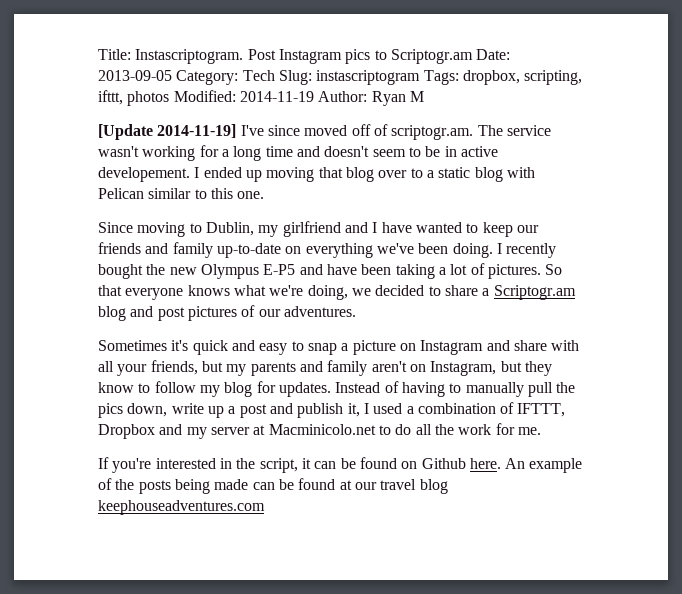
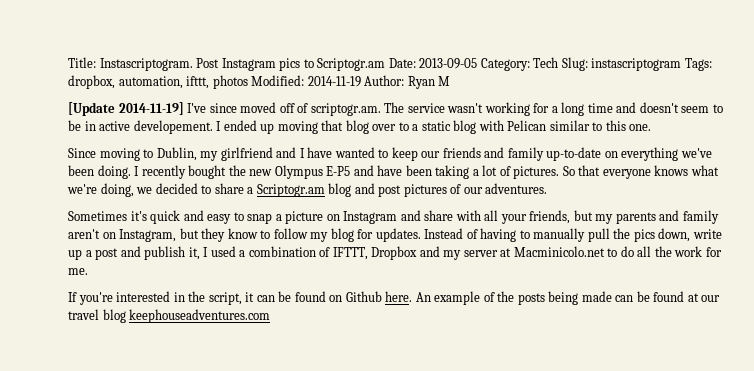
- Post Instagram pics to Scriptogr.am Date: 2013-09-05 Category: Tech Slug: instascriptogram Tags: dropbox, scripting, ifttt, photos Modified: 2014-11-19 Author: Ryan M
+ Post Instagram pics to Scriptogr.am Date: 2013-09-05 Category: Tech Slug: instascriptogram Tags: dropbox, automation, ifttt, photos Modified: 2014-11-19 Author: Ryan M

